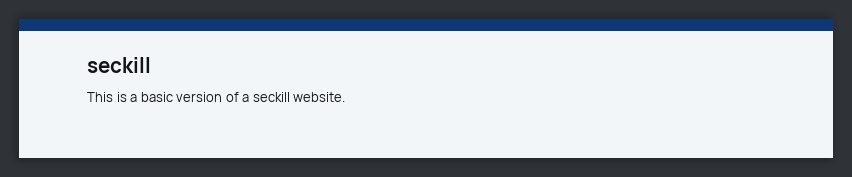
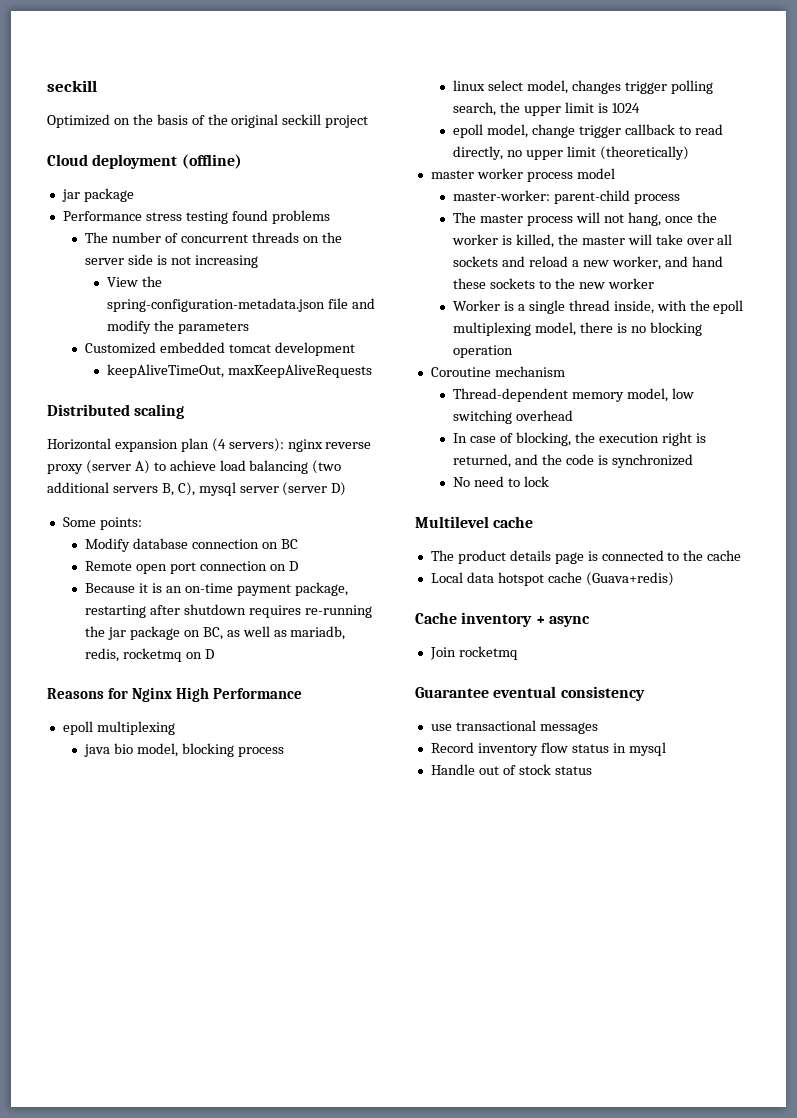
- This is a basic version of a seckill website.
+ Optimized on the basis of the original seckill project
+ Cloud deployment (offline)
+ jar package
+ Performance stress testing found problems
+ The number of concurrent threads on the server side is not increasing
+ View the spring-configuration-metadata.json file and modify the parameters
+ Customized embedded tomcat development
+ keepAliveTimeOut, maxKeepAliveRequests
+ Distributed scaling
+ Horizontal expansion plan (4 servers): nginx reverse proxy (server A) to achieve load balancing (two additional servers B, C), mysql server (server D)
+ Some points:
+ Modify database connection on BC
+ Remote open port connection on D
+ Because it is an on-time payment package, restarting after shutdown requires re-running the jar package on BC, as well as mariadb, redis, rocketmq on D
+ Reasons for Nginx High Performance
+ epoll multiplexing
+ java bio model, blocking process
+ linux select model, changes trigger polling search, the upper limit is 1024
+ epoll model, change trigger callback to read directly, no upper limit (theoretically)
+ master worker process model
+ master-worker: parent-child process
+ The master process will not hang, once the worker is killed, the master will take over all sockets and reload a new worker, and hand these sockets to the new worker
+ Worker is a single thread inside, with the epoll multiplexing model, there is no blocking operation
+ Coroutine mechanism
+ Thread-dependent memory model, low switching overhead
+ In case of blocking, the execution right is returned, and the code is synchronized
+ No need to lock
+ Multilevel cache
+ The product details page is connected to the cache
+ Local data hotspot cache (Guava+redis)
+ Cache inventory + async
+ Join rocketmq
+ Guarantee eventual consistency
+ use transactional messages
+ Record inventory flow status in mysql
+ Handle out of stock status

